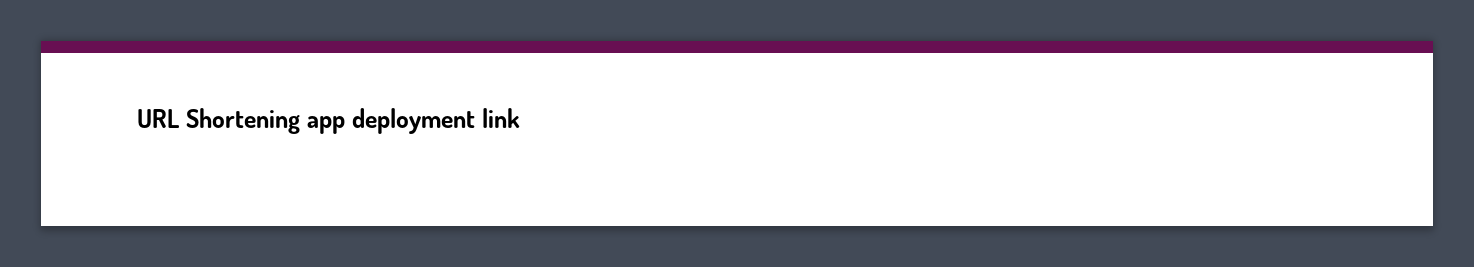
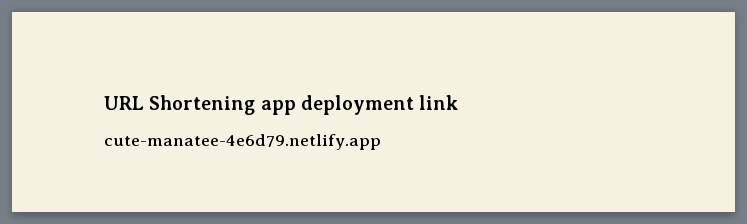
+ cute-manatee-4e6d79.netlify.app

